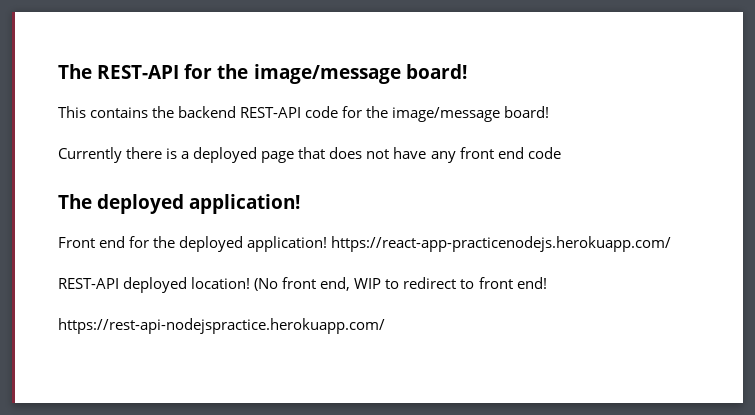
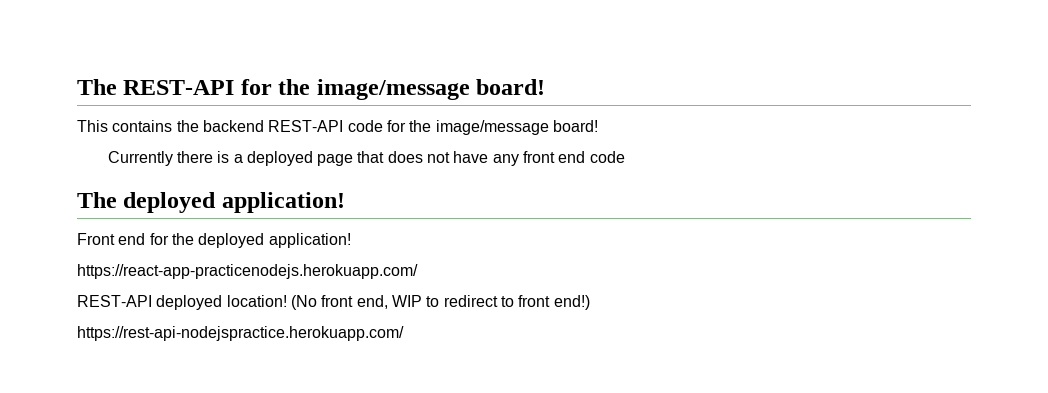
- Front end for the deployed application! https://react-app-practicenodejs.herokuapp.com/
+ Front end for the deployed application!
+ https://react-app-practicenodejs.herokuapp.com/
- (No front end, WIP to redirect to front end!
+ (No front end, WIP to redirect to front end!)

